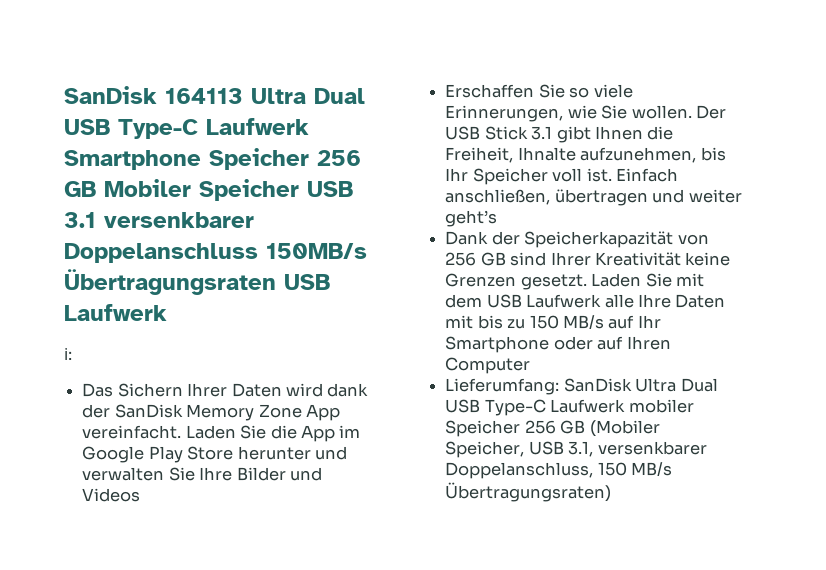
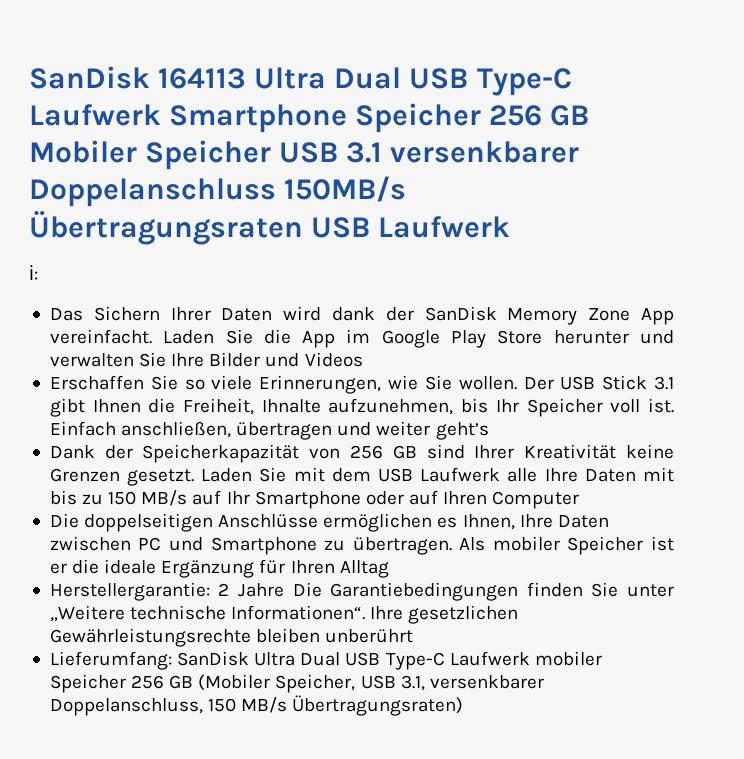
+ Die doppelseitigen Anschlüsse ermöglichen es Ihnen, Ihre Daten zwischen PC und Smartphone zu übertragen. Als mobiler Speicher ist er die ideale Ergänzung für Ihren Alltag
+ Herstellergarantie: 2 Jahre Die Garantiebedingungen finden Sie unter „Weitere technische Informationen“. Ihre gesetzlichen Gewährleistungsrechte bleiben unberührt

